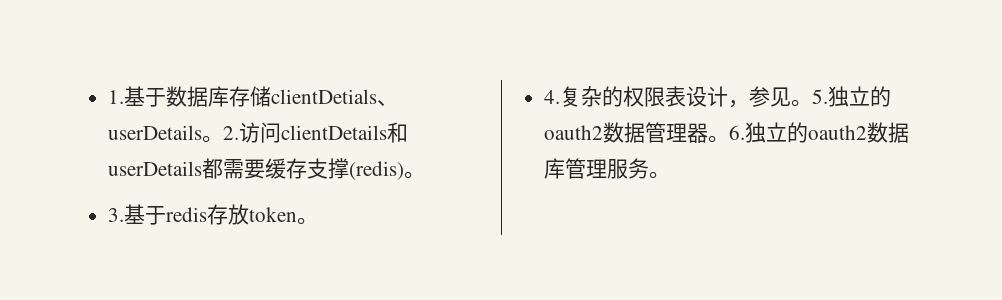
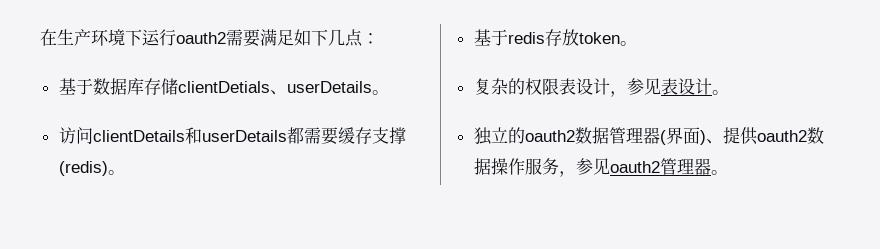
- 1.基于数据库存储clientDetials、userDetails。2.访问clientDetails和userDetails都需要缓存支撑(redis)。
+ 在生产环境下运行oauth2需要满足如下几点：
+ 基于数据库存储clientDetials、userDetails。
+ 访问clientDetails和userDetails都需要缓存支撑(redis)。
- 3.基于redis存放token。
+ 基于redis存放token。
- 4.复杂的权限表设计，参见。5.独立的oauth2数据管理器。6.独立的oauth2数据库管理服务。
+ 复杂的权限表设计，参见表设计。
+ 独立的oauth2数据管理器(界面)、提供oauth2数据操作服务，参见oauth2管理器。

